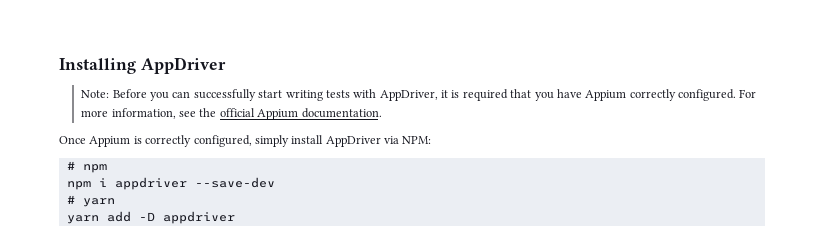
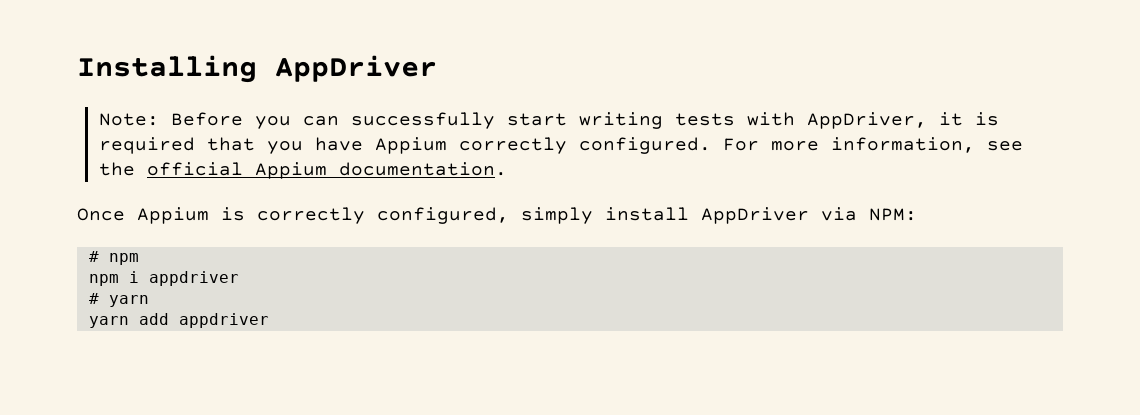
- npm i appdriver --save-dev
+ npm i appdriver
- yarn add -D appdriver
+ yarn add appdriver

